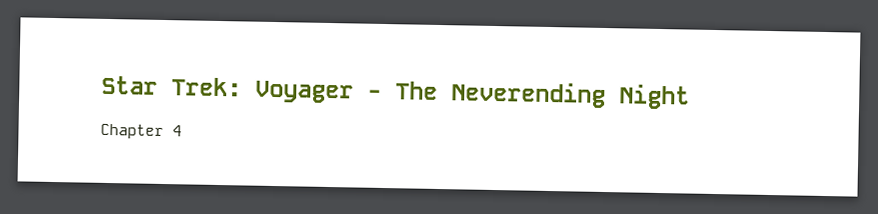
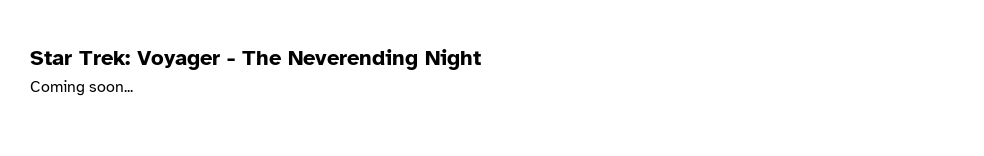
- Chapter 4
+ Coming soon...

